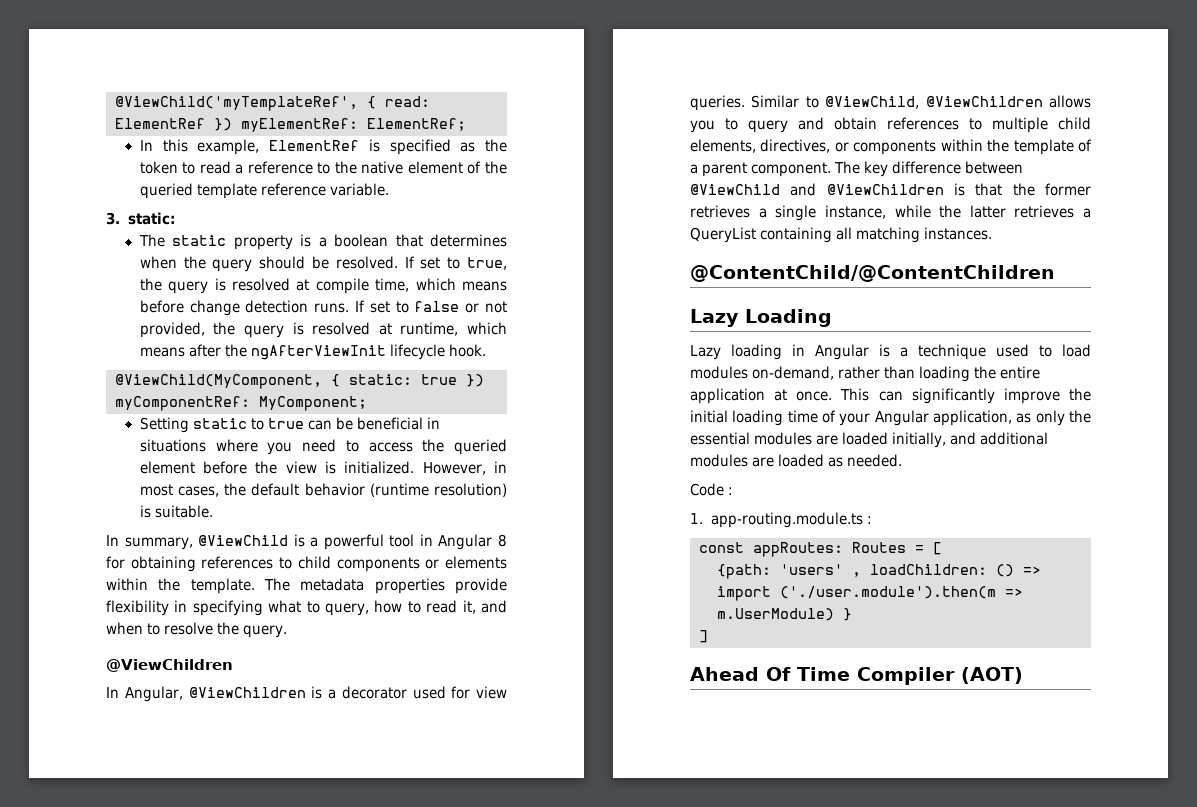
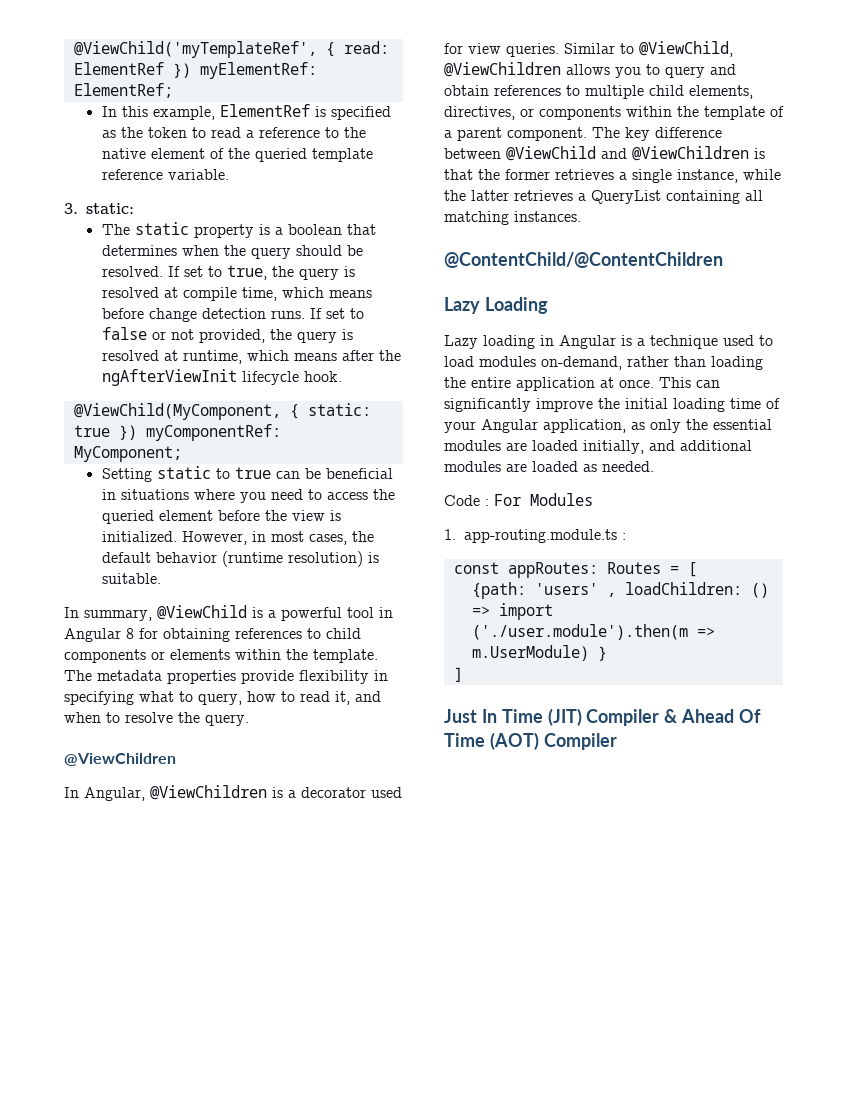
- Code :
+ Code : For Modules
- Ahead Of Time Compiler (AOT)
+ Just In Time (JIT) Compiler & Ahead Of Time (AOT) Compiler

